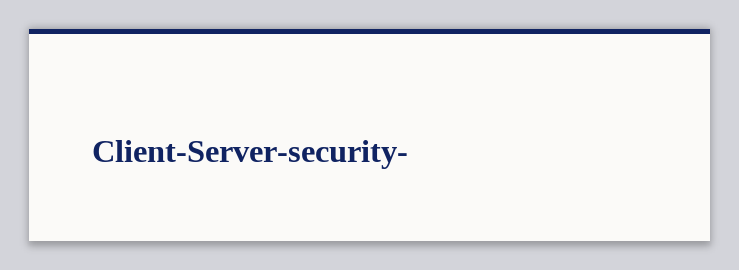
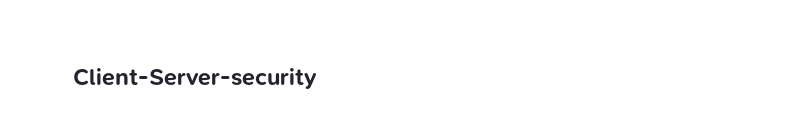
- Client-Server-security-
+ Client-Server-security

